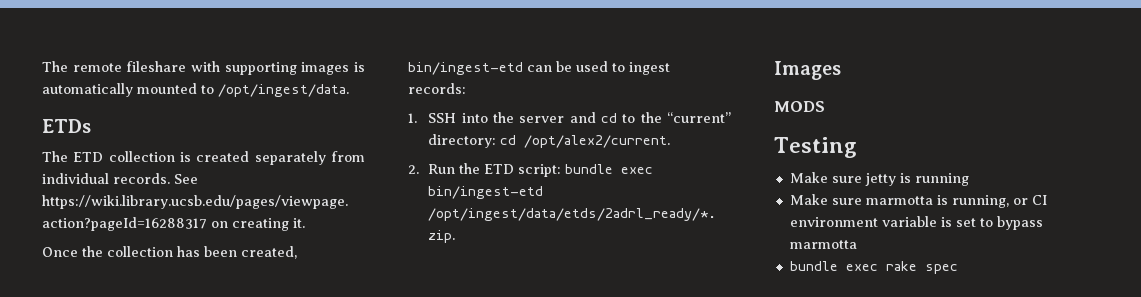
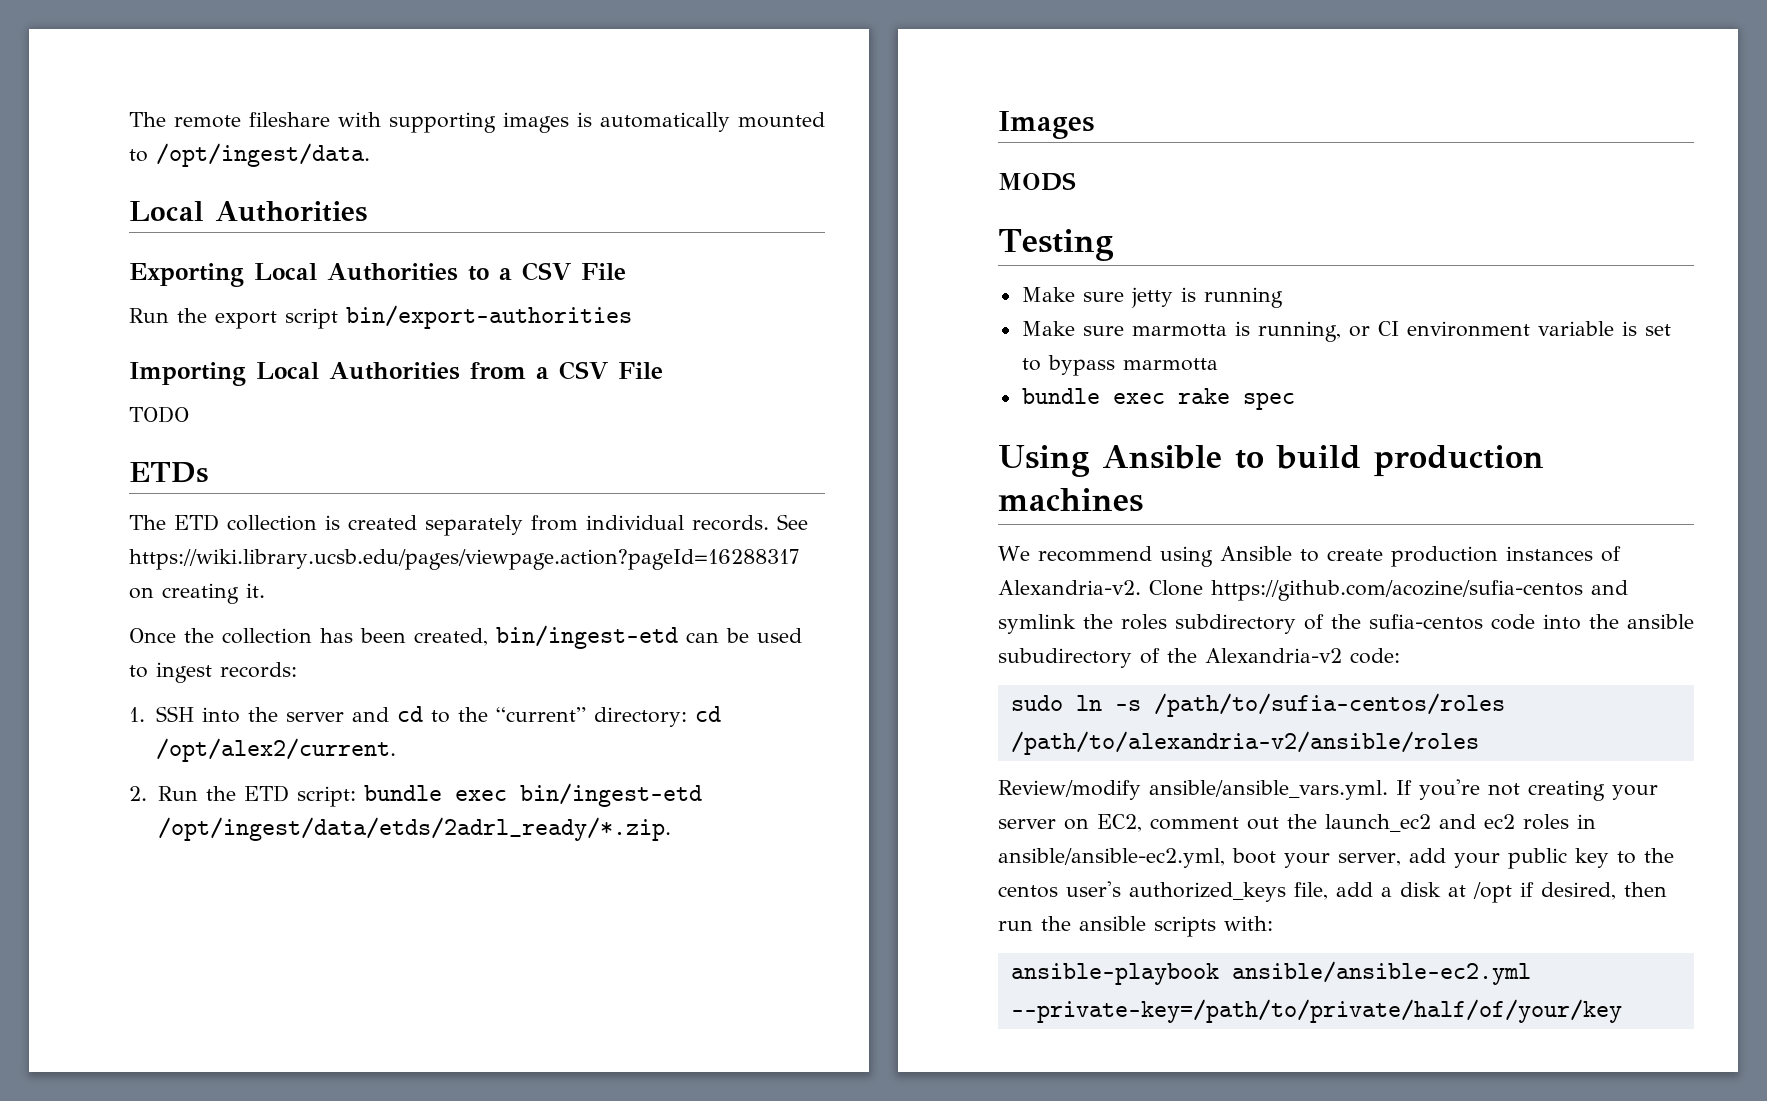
  The remote fileshare with supporting images is automatically mounted to /opt/ingest/data.
+ Local Authorities
+ Exporting Local Authorities to a CSV File
+ Run the export script bin/export-authorities
+ Importing Local Authorities from a CSV File
+ TODO
+ Using Ansible to build production machines
+ We recommend using Ansible to create production instances of Alexandria-v2. Clone https://github.com/acozine/sufia-centos and symlink the roles subdirectory of the sufia-centos code into the ansible subudirectory of the Alexandria-v2 code:
+ sudo ln -s /path/to/sufia-centos/roles /path/to/alexandria-v2/ansible/roles
+ Review/modify ansible/ansible_vars.yml. If you're not creating your server on EC2, comment out the launch_ec2 and ec2 roles in ansible/ansible-ec2.yml, boot your server, add your public key to the centos user's authorized_keys file, add a disk at /opt if desired, then run the ansible scripts with:
+ ansible-playbook ansible/ansible-ec2.yml --private-key=/path/to/private/half/of/your/key

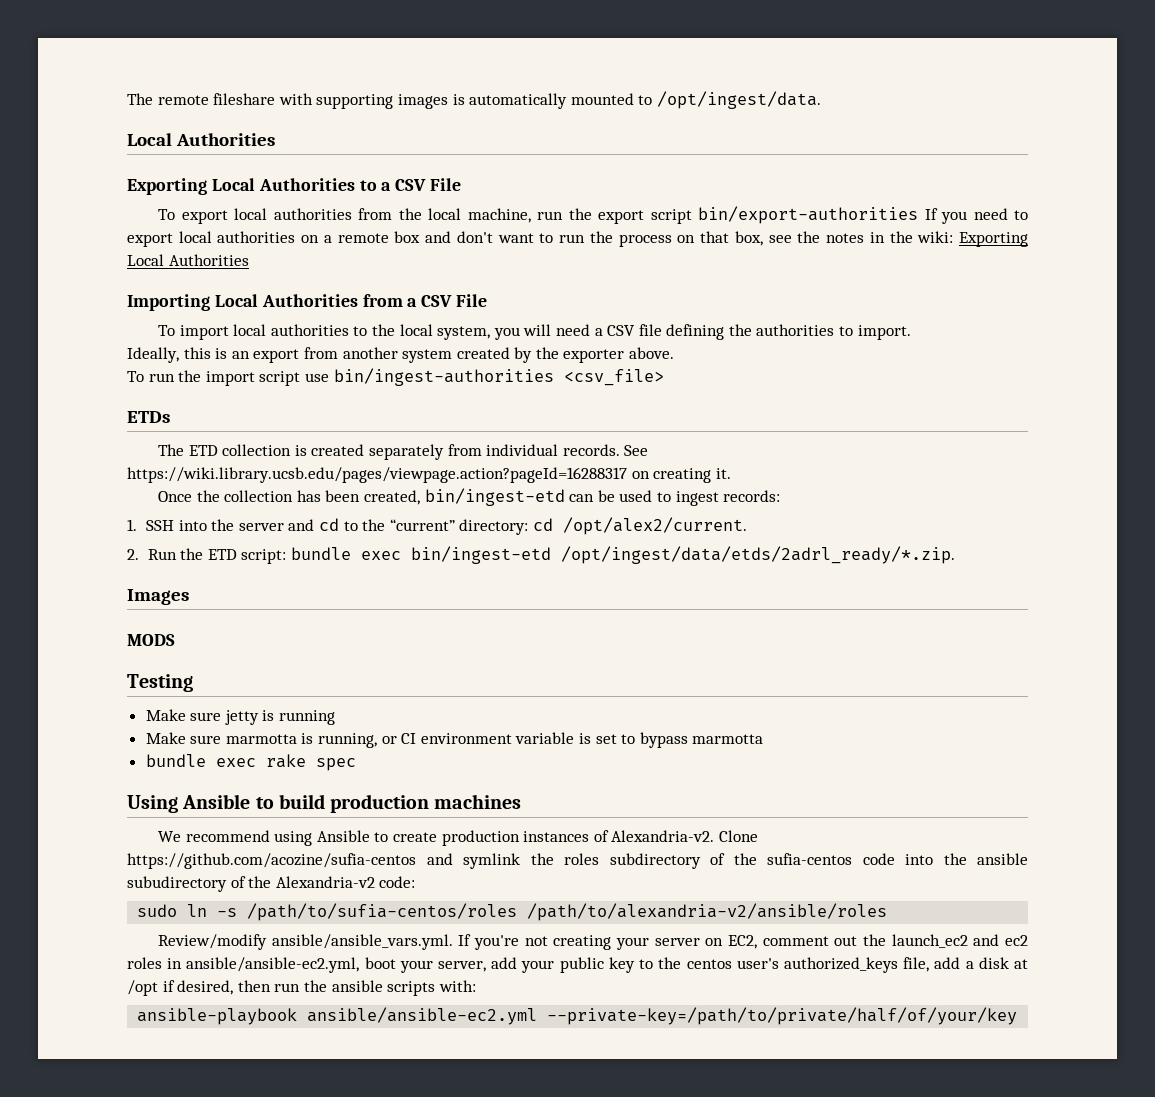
- Run the export script bin/export-authorities
+ To export local authorities from the local machine, run the export script bin/export-authorities If you need to export local authorities on a remote box and don't want to run the process on that box, see the notes in the wiki: Exporting Local Authorities
- TODO
+ To import local authorities to the local system, you will need a CSV file defining the authorities to import.
+ Ideally, this is an export from another system created by the exporter above.
+ To run the import script use bin/ingest-authorities <csv_file>

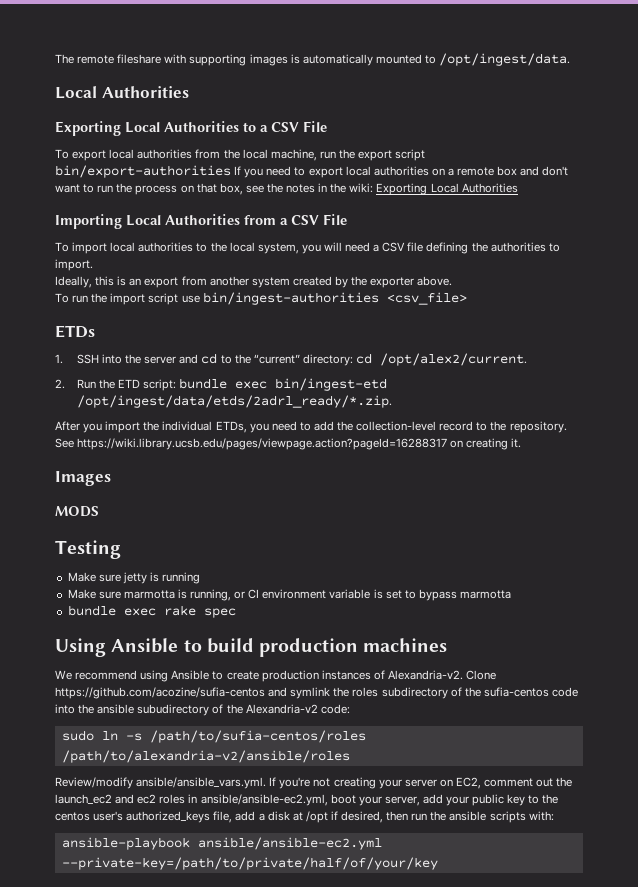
- The ETD collection is created separately from individual records. See https://wiki.library.ucsb.edu/pages/viewpage.action?pageId=16288317 on creating it.
- Once the collection has been created, bin/ingest-etd can be used to ingest records:
+ After you import the individual ETDs, you need to add the collection-level record to the repository. See https://wiki.library.ucsb.edu/pages/viewpage.action?pageId=16288317 on creating it.

